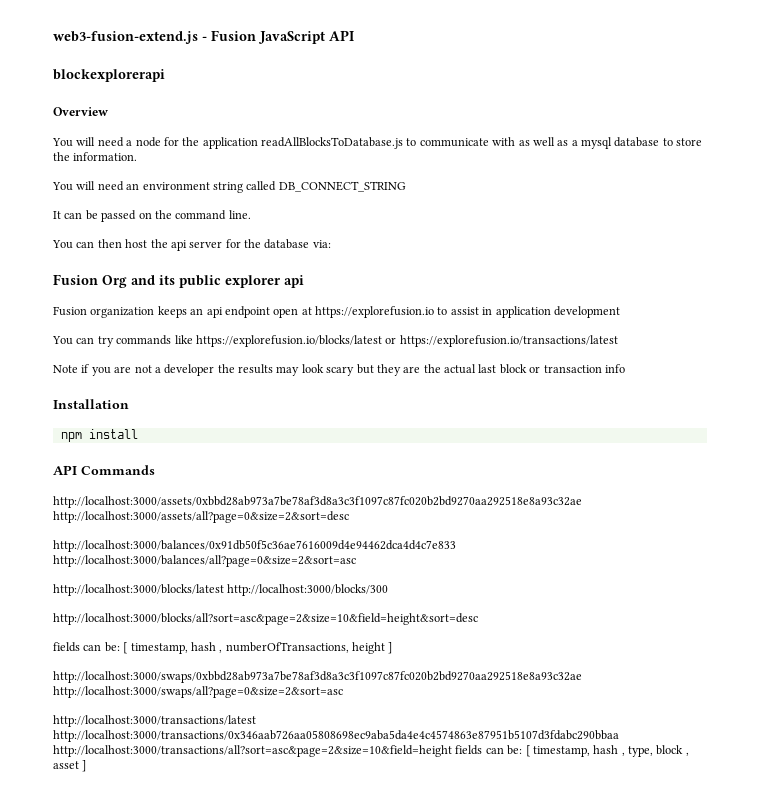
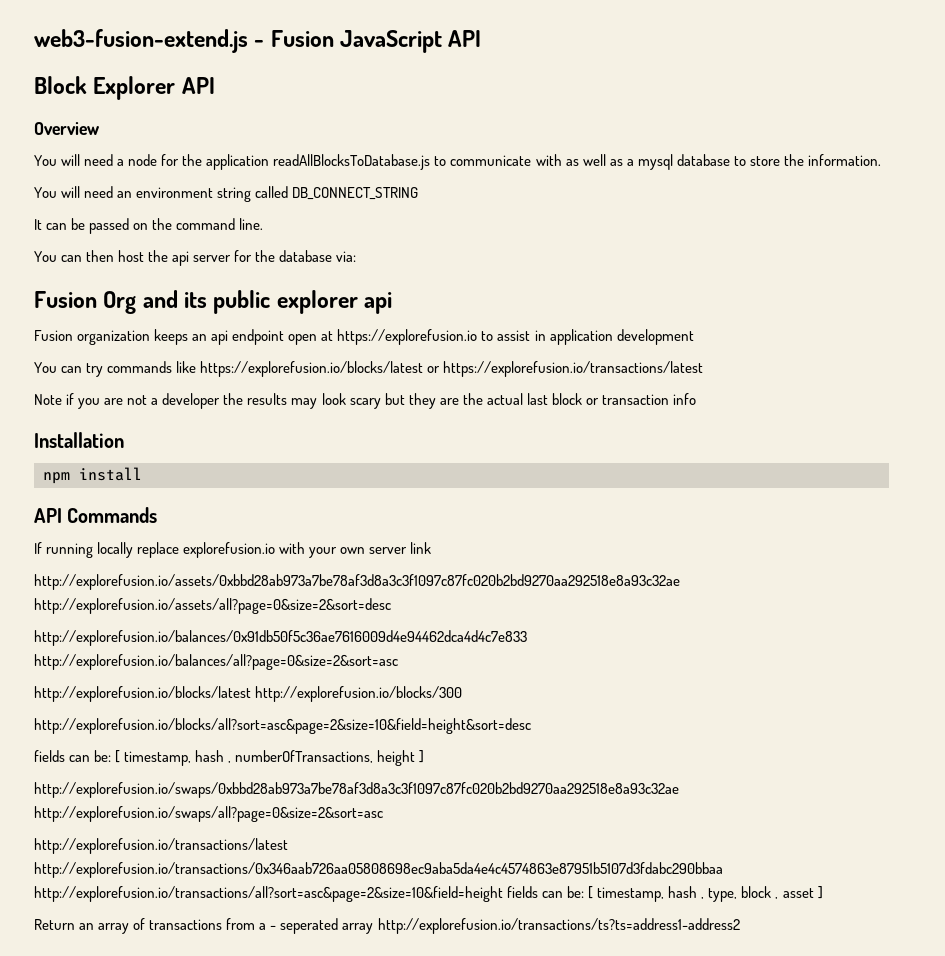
- blockexplorerapi
+ Block Explorer API
- http://localhost:3000/assets/0xbbd28ab973a7be78af3d8a3c3f1097c87fc020b2bd9270aa292518e8a93c32ae http://localhost:3000/assets/all?page=0&size=2&sort=desc
- http://localhost:3000/balances/0x91db50f5c36ae7616009d4e94462dca4d4c7e833 http://localhost:3000/balances/all?page=0&size=2&sort=asc
- http://localhost:3000/blocks/latest http://localhost:3000/blocks/300
- http://localhost:3000/blocks/all?sort=asc&page=2&size=10&field=height&sort=desc
+ If running locally replace explorefusion.io with your own server link
+ http://explorefusion.io/assets/0xbbd28ab973a7be78af3d8a3c3f1097c87fc020b2bd9270aa292518e8a93c32ae http://explorefusion.io/assets/all?page=0&size=2&sort=desc
+ http://explorefusion.io/balances/0x91db50f5c36ae7616009d4e94462dca4d4c7e833 http://explorefusion.io/balances/all?page=0&size=2&sort=asc
+ http://explorefusion.io/blocks/latest http://explorefusion.io/blocks/300
+ http://explorefusion.io/blocks/all?sort=asc&page=2&size=10&field=height&sort=desc
- http://localhost:3000/swaps/0xbbd28ab973a7be78af3d8a3c3f1097c87fc020b2bd9270aa292518e8a93c32ae http://localhost:3000/swaps/all?page=0&size=2&sort=asc
- http://localhost:3000/transactions/latest http://localhost:3000/transactions/0x346aab726aa05808698ec9aba5da4e4c4574863e87951b5107d3fdabc290bbaa http://localhost:3000/transactions/all?sort=asc&page=2&size=10&field=height fields can be: [ timestamp, hash , type, block , asset ]
+ http://explorefusion.io/swaps/0xbbd28ab973a7be78af3d8a3c3f1097c87fc020b2bd9270aa292518e8a93c32ae http://explorefusion.io/swaps/all?page=0&size=2&sort=asc
+ http://explorefusion.io/transactions/latest http://explorefusion.io/transactions/0x346aab726aa05808698ec9aba5da4e4c4574863e87951b5107d3fdabc290bbaa http://explorefusion.io/transactions/all?sort=asc&page=2&size=10&field=height fields can be: [ timestamp, hash , type, block , asset ]
+ Return an array of transactions from a - seperated array http://explorefusion.io/transactions/ts?ts=address1-address2

